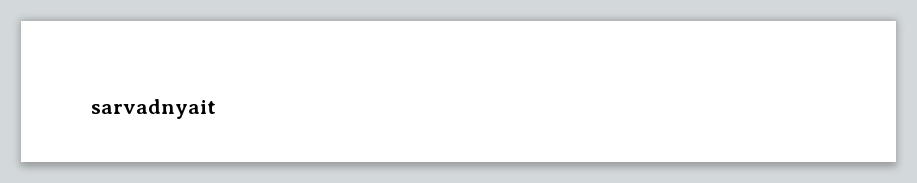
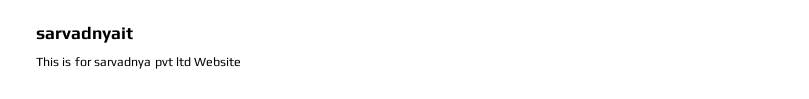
+ This is for sarvadnya pvt ltd Website

